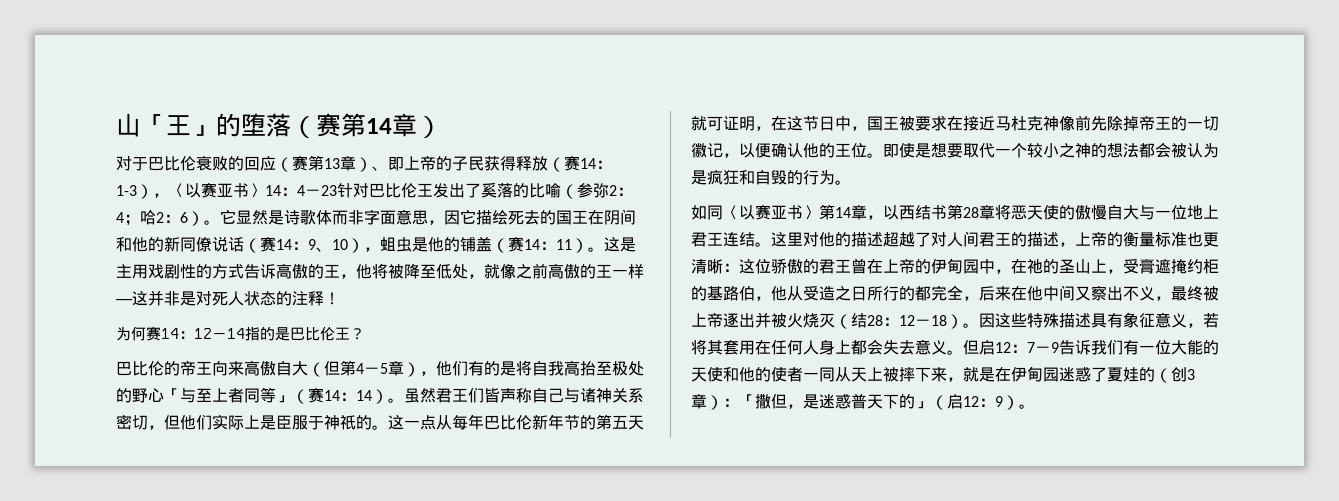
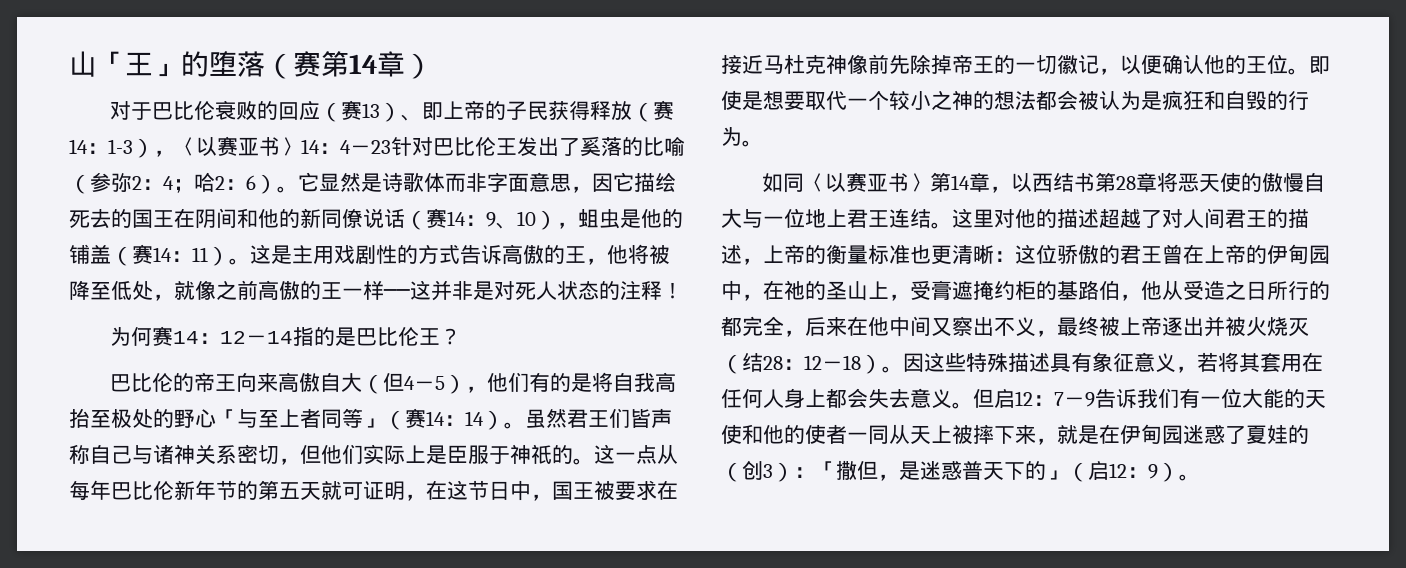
- 对于巴比伦衰败的回应（赛第13章）、即上帝的子民获得释放（赛14：1-3），〈以赛亚书〉14：4－23针对巴比伦王发出了奚落的比喻（参弥2：4；哈2：6）。
+ 对于巴比伦衰败的回应（赛13）、即上帝的子民获得释放（赛14：1-3），〈以赛亚书〉14：4－23针对巴比伦王发出了奚落的比喻（参弥2：4；哈2：6）。
- 巴比伦的帝王向来高傲自大（但第4－5章），他们有的是将自我高抬至极处的野心「与至上者同等」（赛14：14）。
+ 巴比伦的帝王向来高傲自大（但4－5），他们有的是将自我高抬至极处的野心「与至上者同等」（赛14：14）。
- 但启12：7－9告诉我们有一位大能的天使和他的使者一同从天上被摔下来，就是在伊甸园迷惑了夏娃的（创3章）：「撒但，是迷惑普天下的」（启12：9）。
+ 但启12：7－9告诉我们有一位大能的天使和他的使者一同从天上被摔下来，就是在伊甸园迷惑了夏娃的（创3）：「撒但，是迷惑普天下的」（启12：9）。

